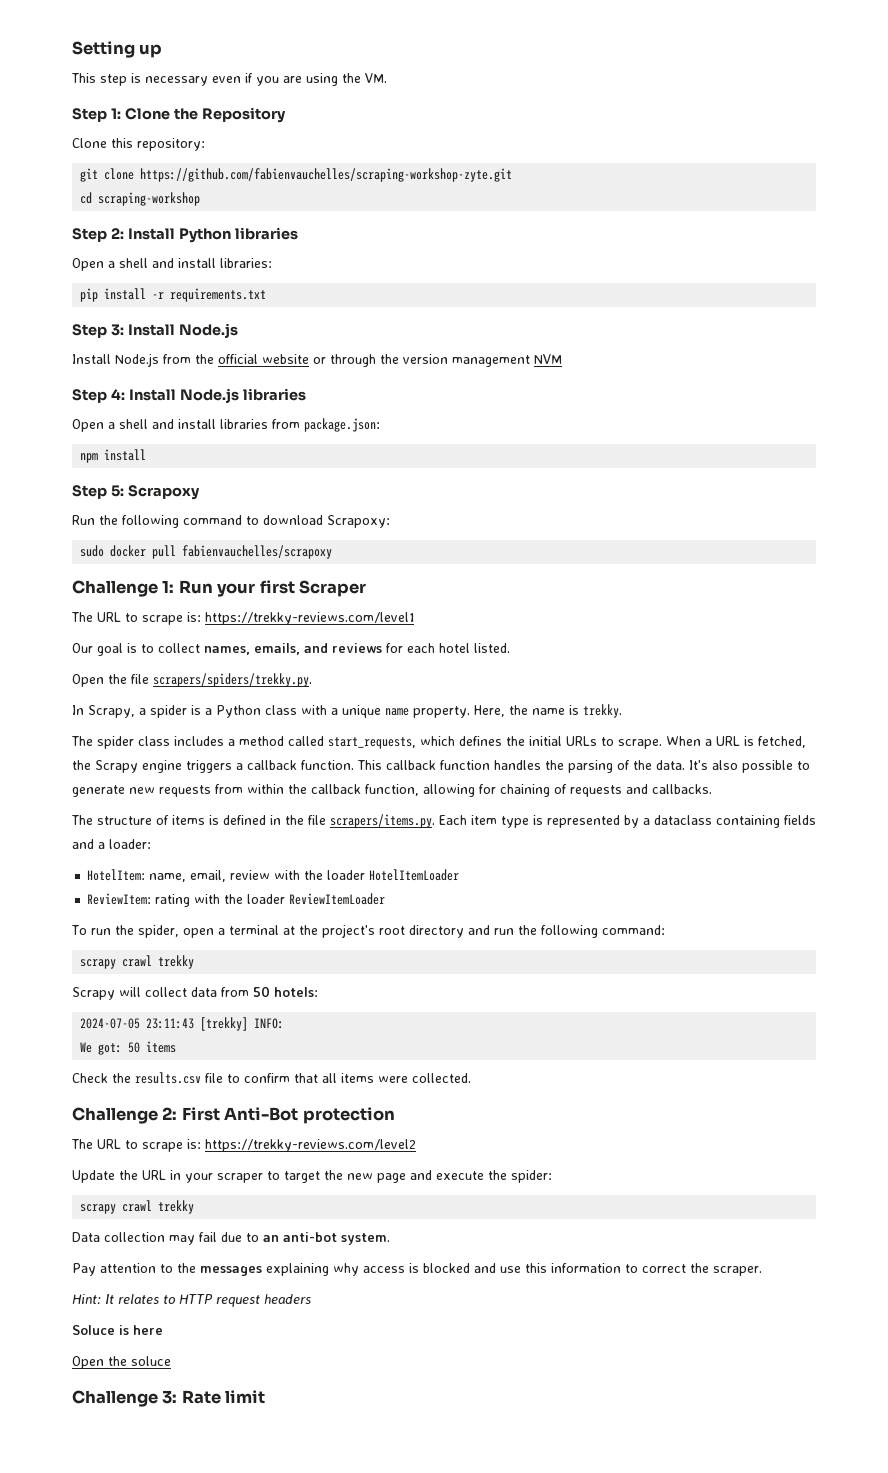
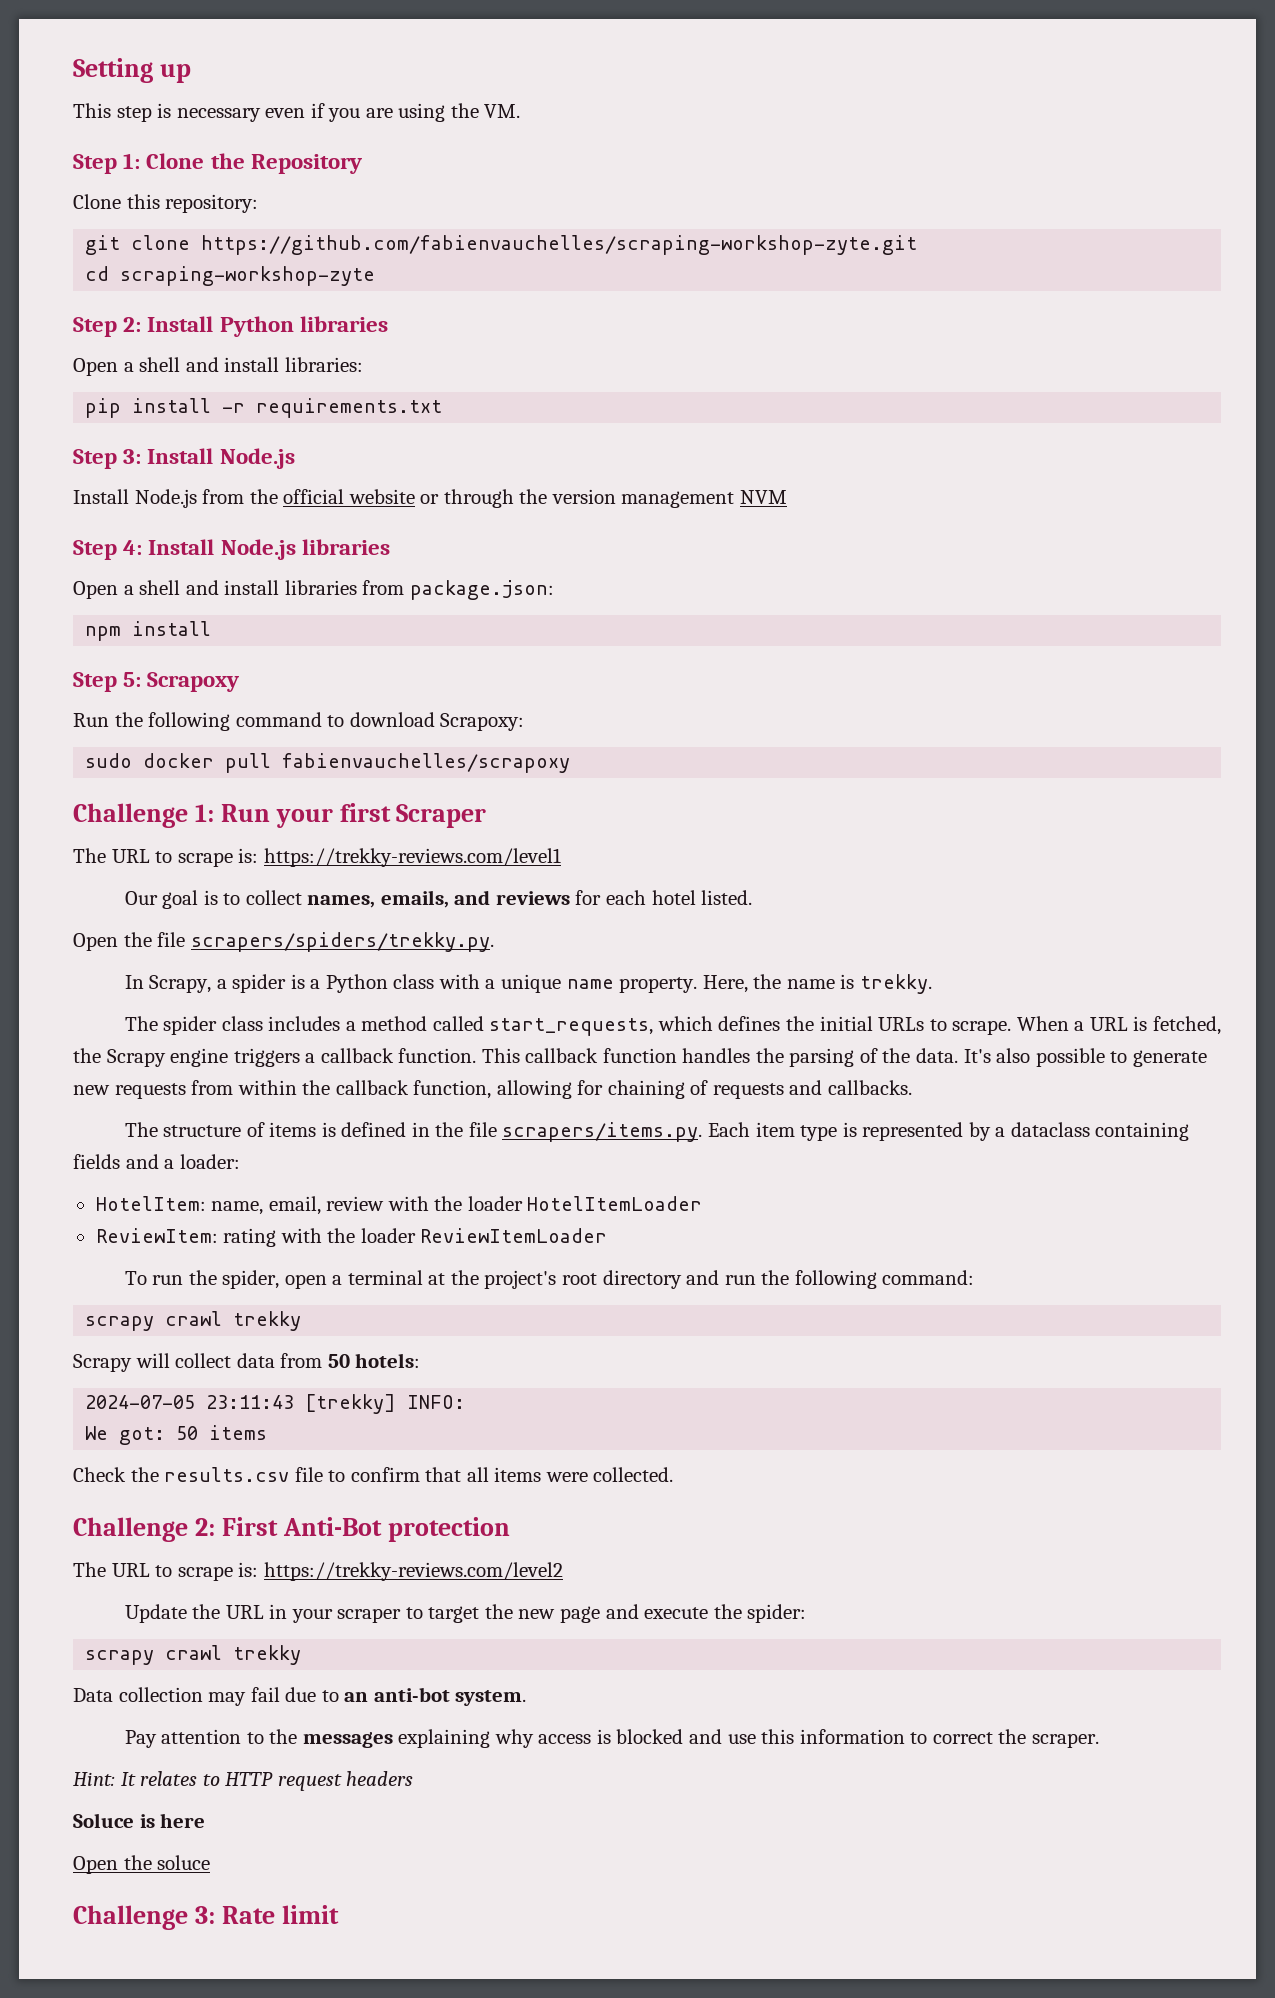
- cd scraping-workshop
+ cd scraping-workshop-zyte

